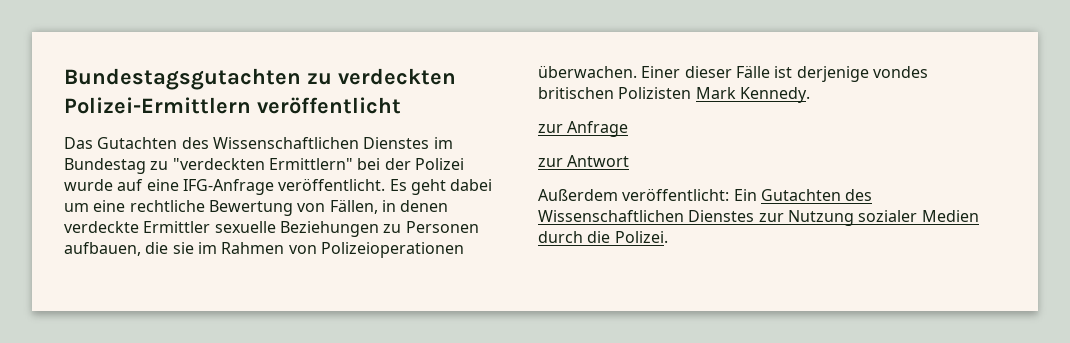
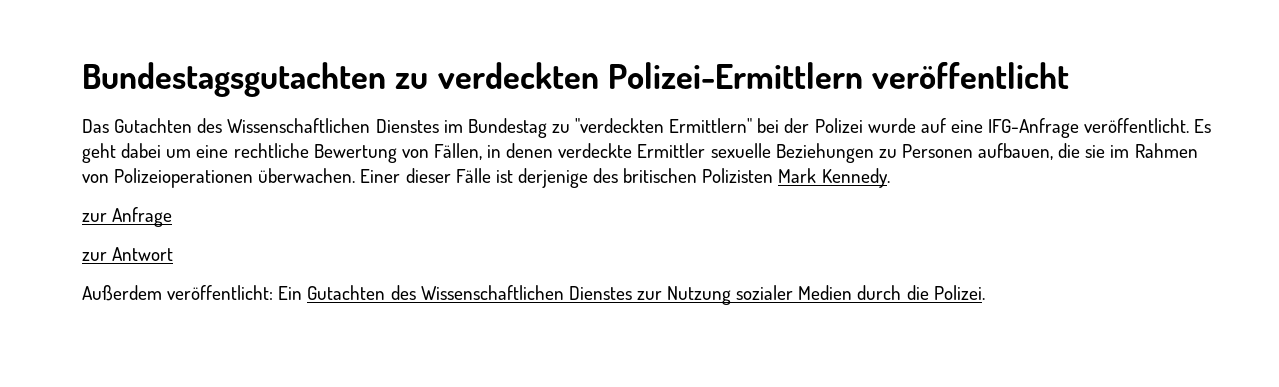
- Einer dieser Fälle ist derjenige vondes britischen Polizisten Mark Kennedy.
+ Einer dieser Fälle ist derjenige des britischen Polizisten Mark Kennedy.

